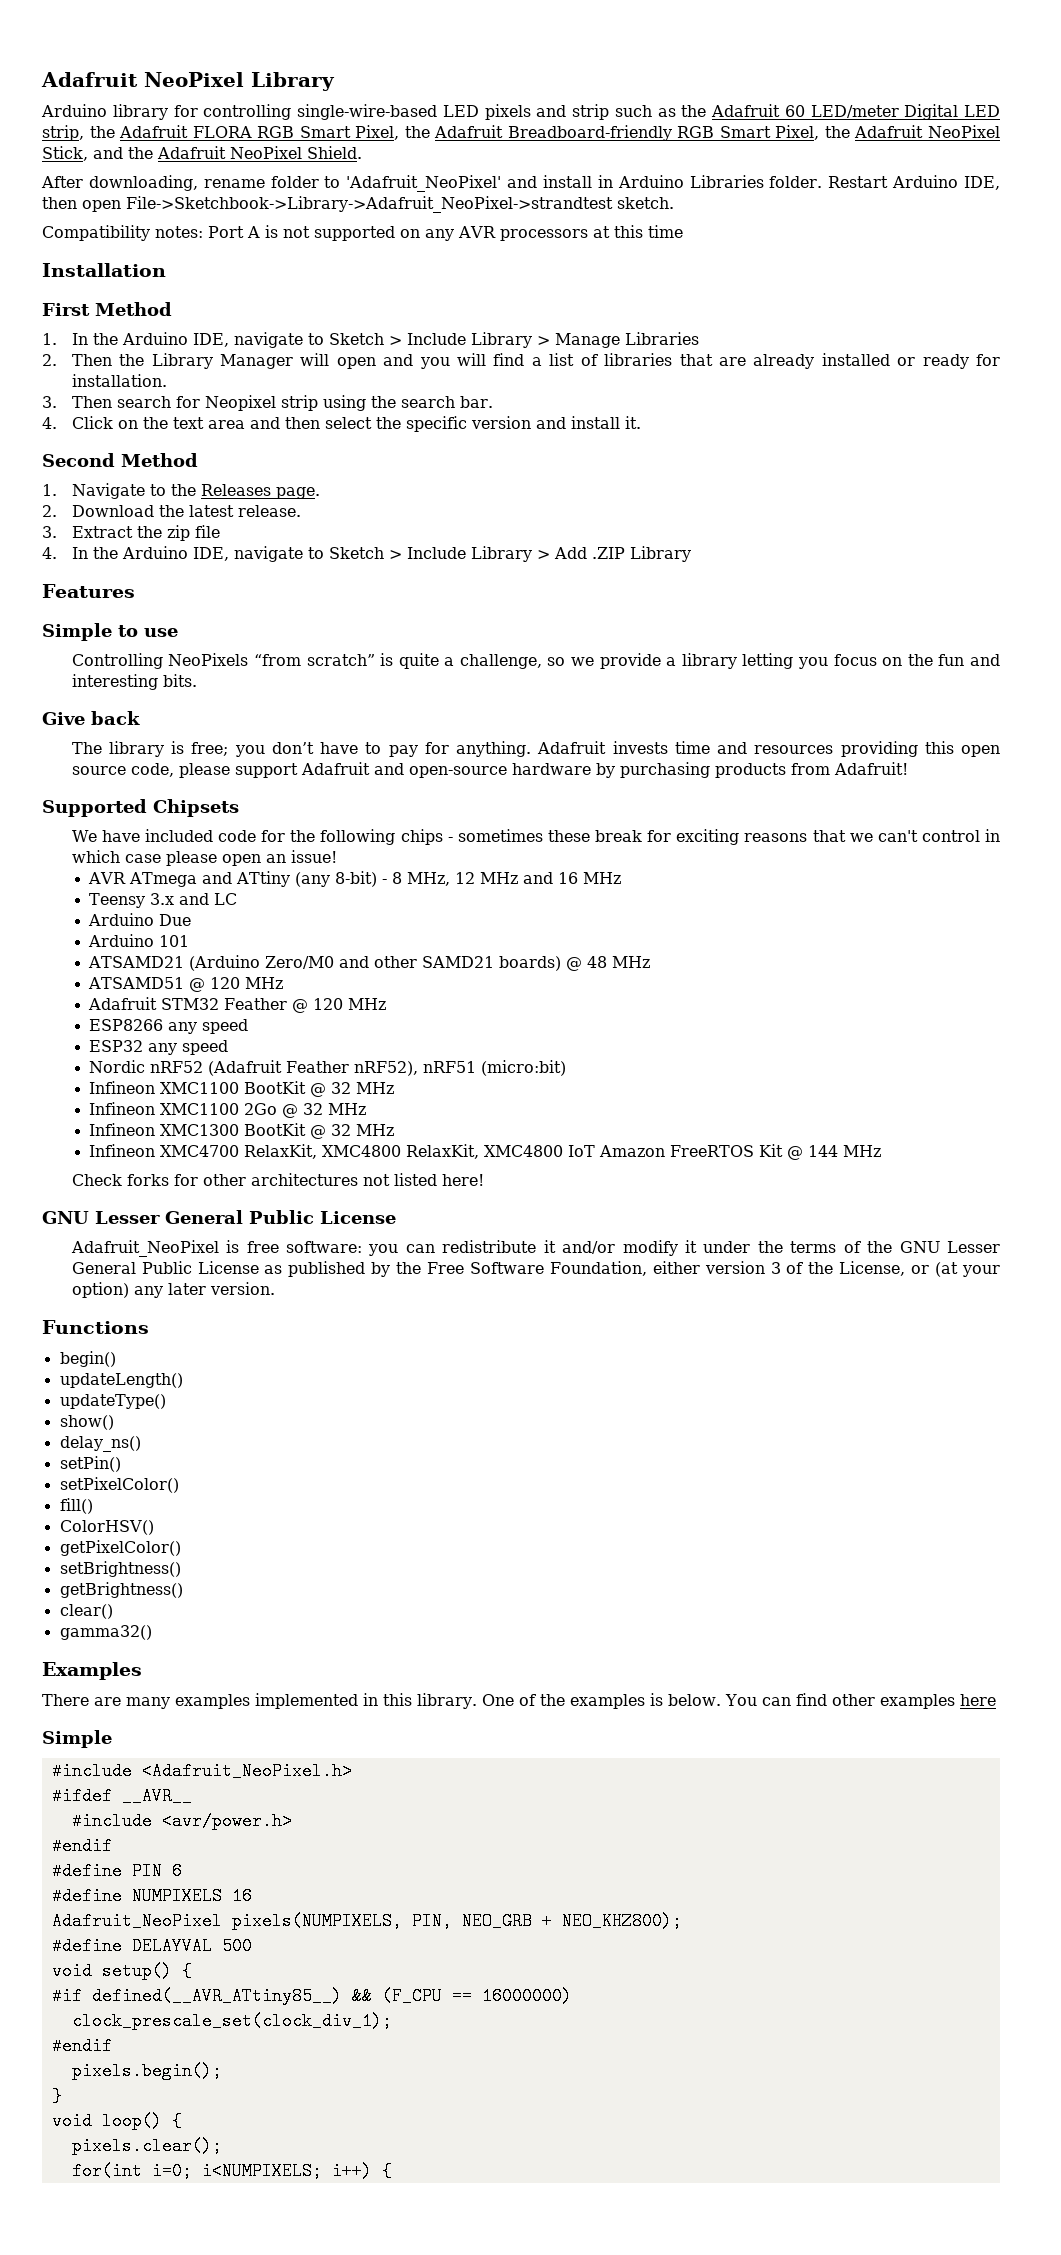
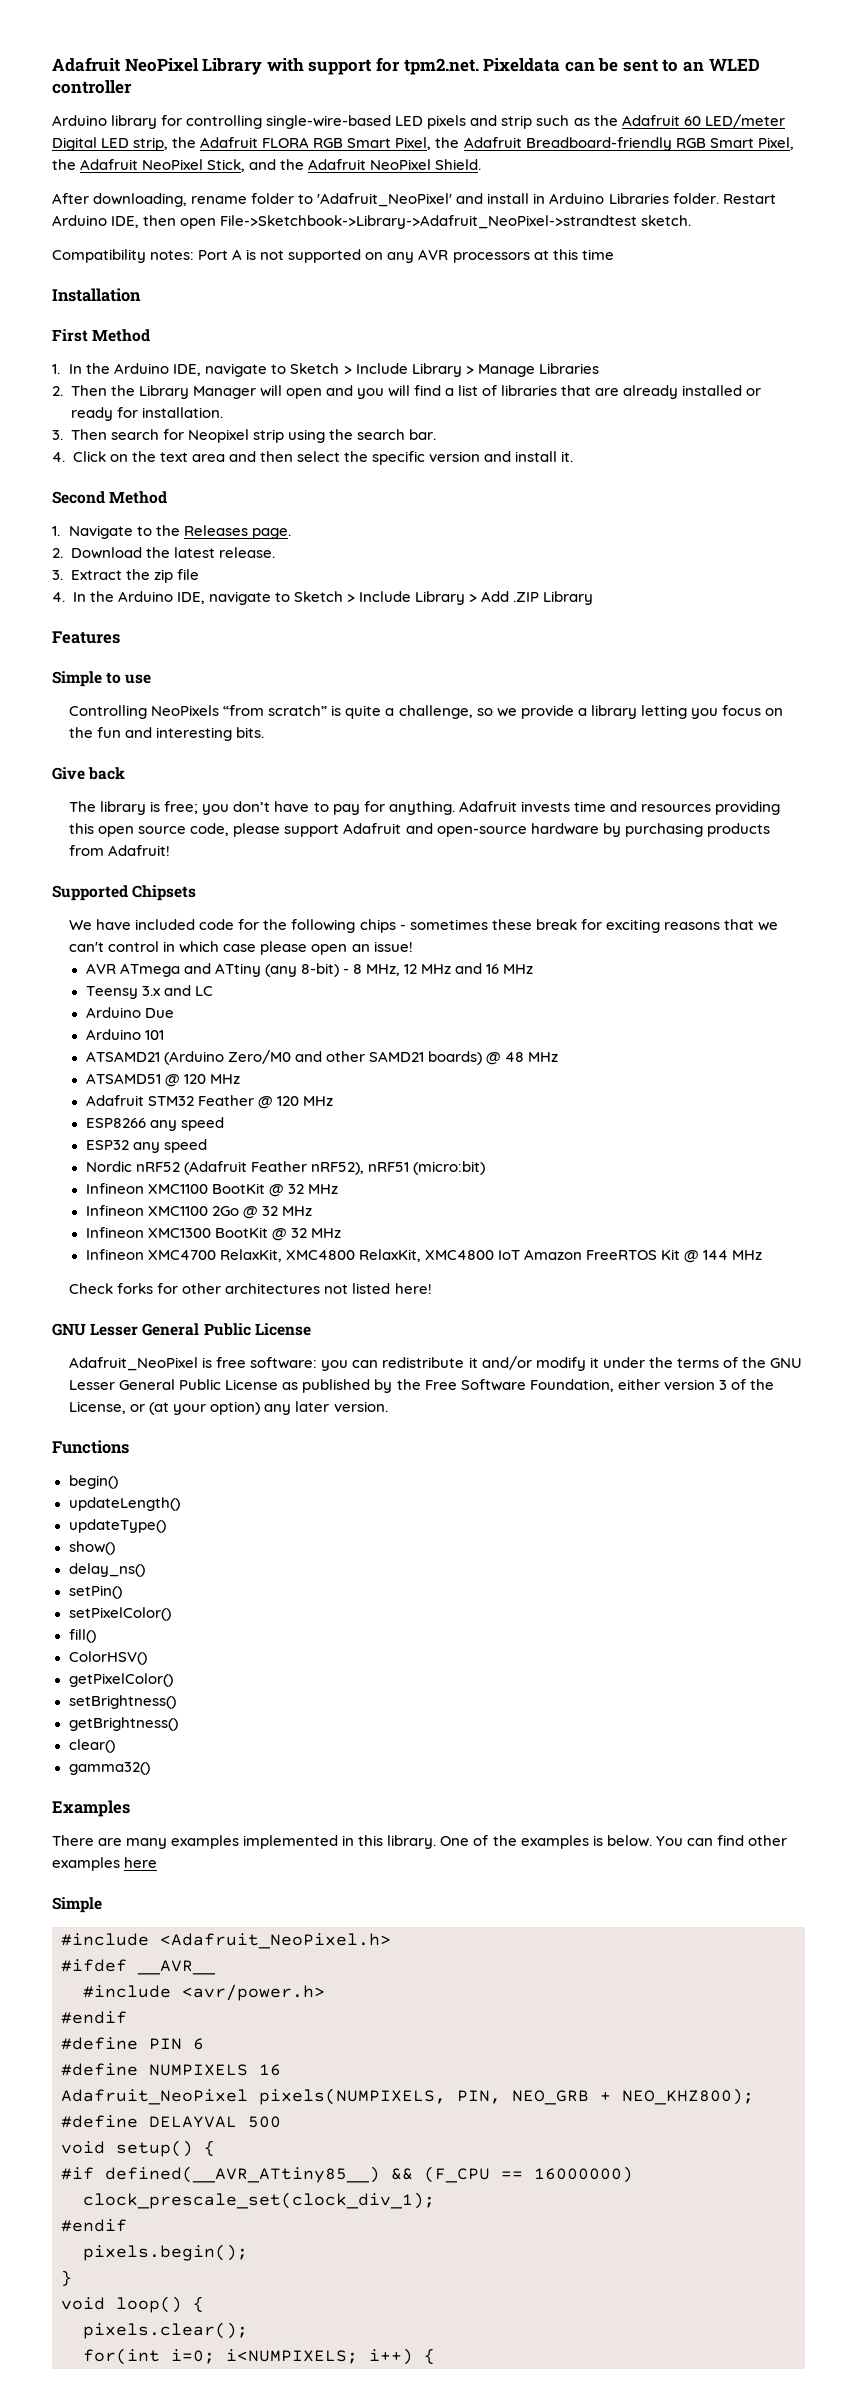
- Adafruit NeoPixel Library
+ Adafruit NeoPixel Library with support for tpm2.net. Pixeldata can be sent to an WLED controller

